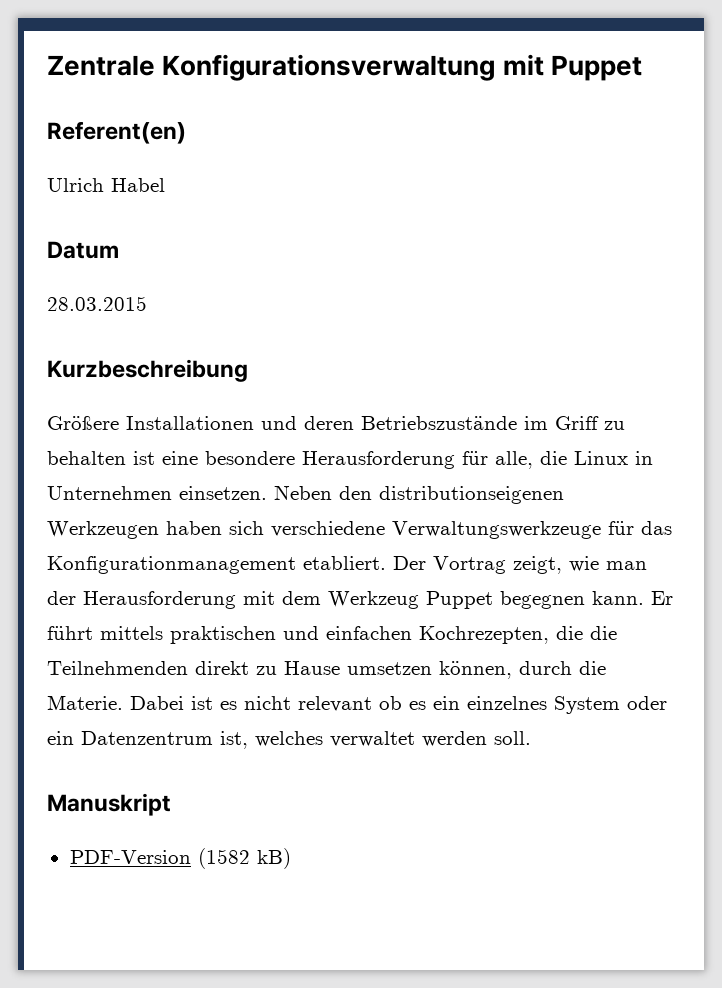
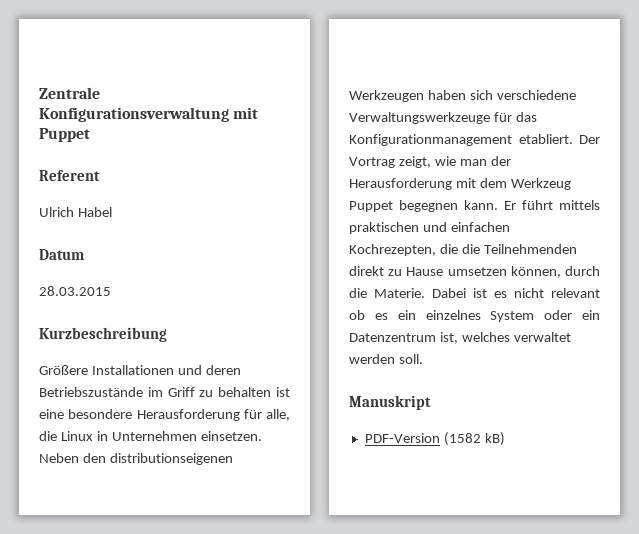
- Referent(en)
+ Referent

